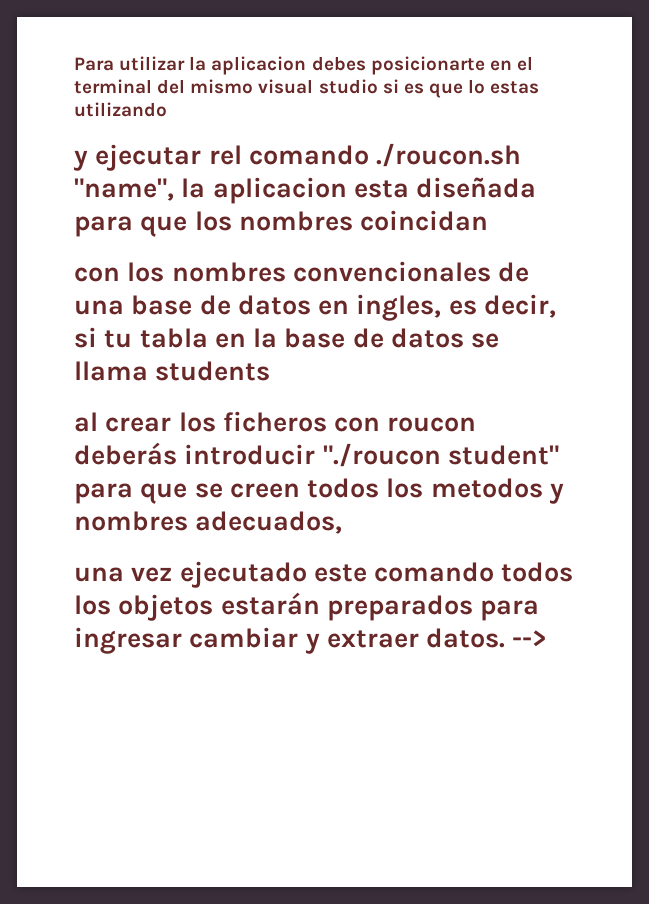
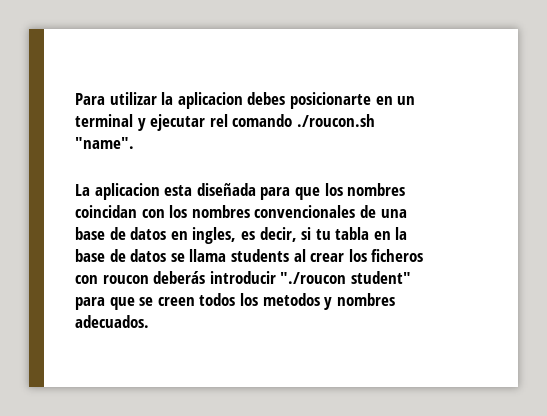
- Para utilizar la aplicacion debes posicionarte en el terminal del mismo visual studio si es que lo estas utilizando
- y ejecutar rel comando ./roucon.sh "name", la aplicacion esta diseñada para que los nombres coincidan
- con los nombres convencionales de una base de datos en ingles, es decir, si tu tabla en la base de datos se llama students
- al crear los ficheros con roucon deberás introducir "./roucon student" para que se creen todos los metodos y nombres adecuados,
- una vez ejecutado este comando todos los objetos estarán preparados para ingresar cambiar y extraer datos. -->
+ Para utilizar la aplicacion debes posicionarte en un terminal y ejecutar rel comando ./roucon.sh "name".
+ La aplicacion esta diseñada para que los nombres coincidan con los nombres convencionales de una base de datos en ingles, es decir, si tu tabla en la base de datos se llama students al crear los ficheros con roucon deberás introducir "./roucon student" para que se creen todos los metodos y nombres adecuados.

